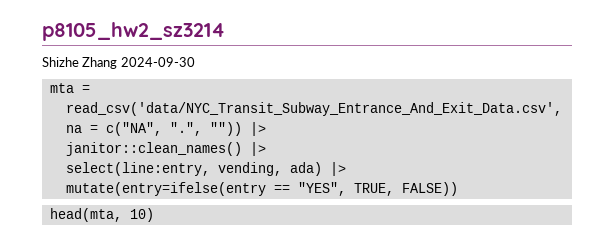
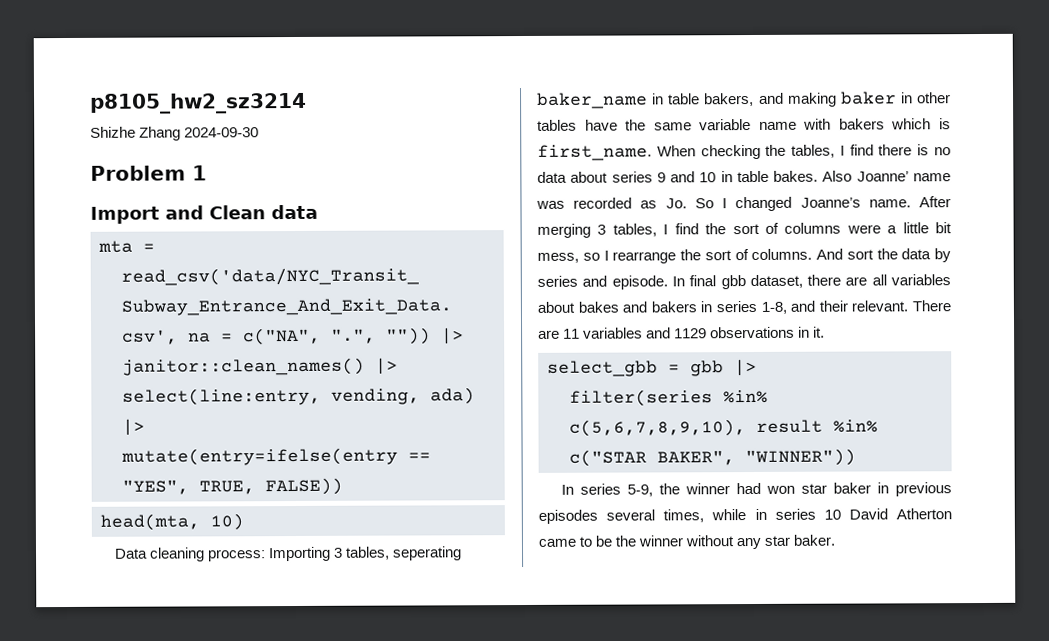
+ Problem 1
+ Import and Clean data
+ Data cleaning process: Importing 3 tables, seperating baker_name in table bakers, and making baker in other tables have the same variable name with bakers which is first_name. When checking the tables, I find there is no data about series 9 and 10 in table bakes. Also Joanne’ name was recorded as Jo. So I changed Joanne’s name. After merging 3 tables, I find the sort of columns were a little bit mess, so I rearrange the sort of columns. And sort the data by series and episode. In final gbb dataset, there are all variables about bakes and bakers in series 1-8, and their relevant. There are 11 variables and 1129 observations in it.
+ select_gbb = gbb |>
+ filter(series %in% c(5,6,7,8,9,10), result %in% c("STAR BAKER", "WINNER"))
+ In series 5-9, the winner had won star baker in previous episodes several times, while in series 10 David Atherton came to be the winner without any star baker.

